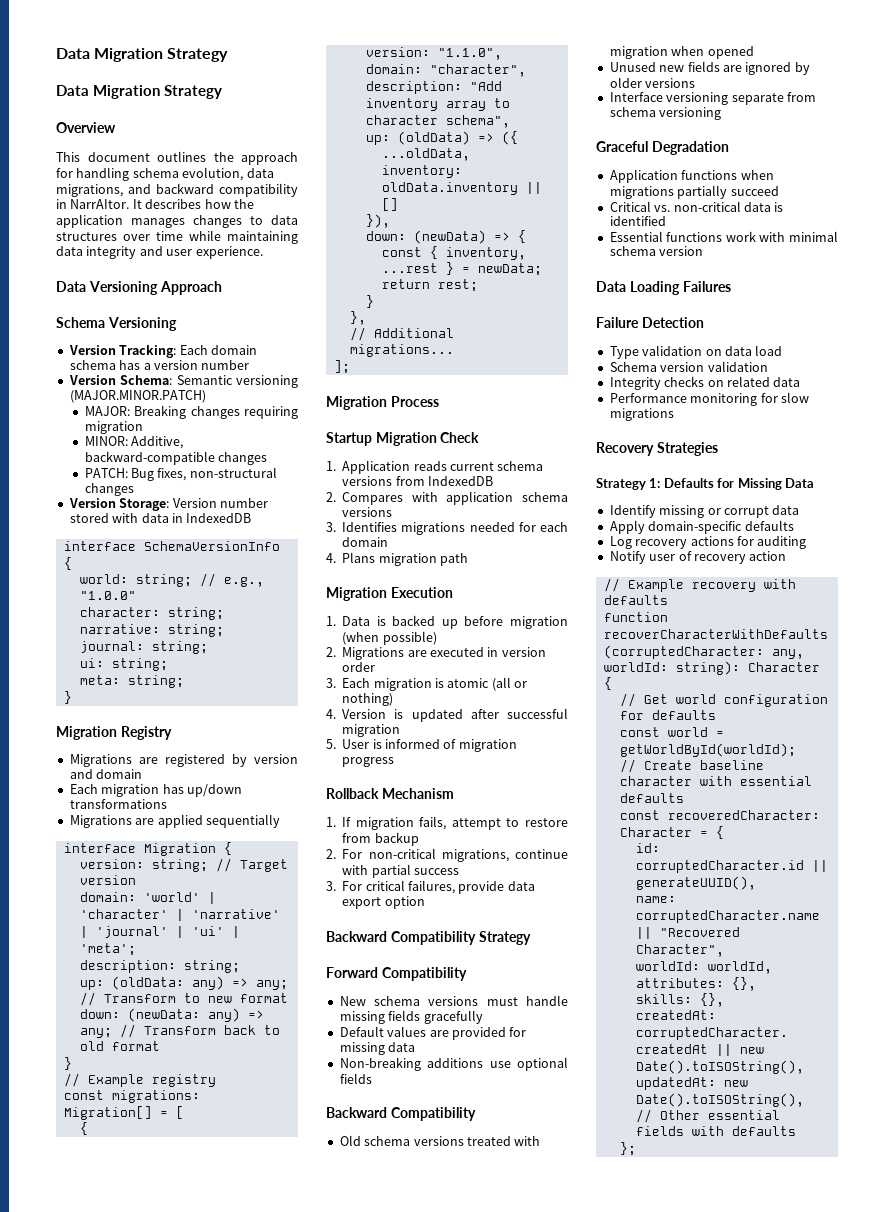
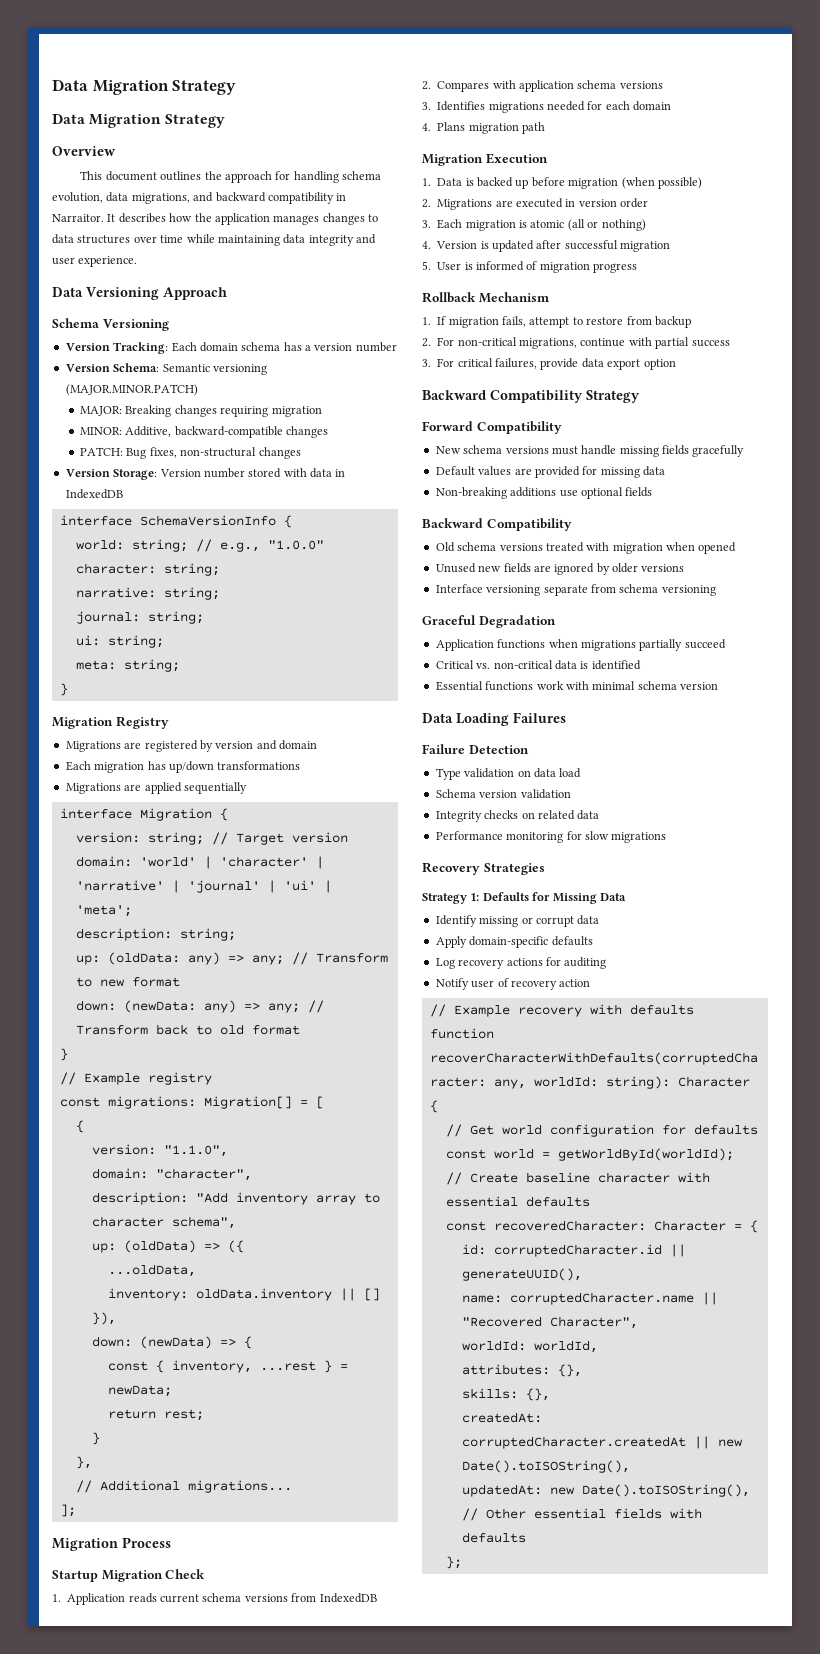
- This document outlines the approach for handling schema evolution, data migrations, and backward compatibility in NarrAItor.
+ This document outlines the approach for handling schema evolution, data migrations, and backward compatibility in Narraitor.

